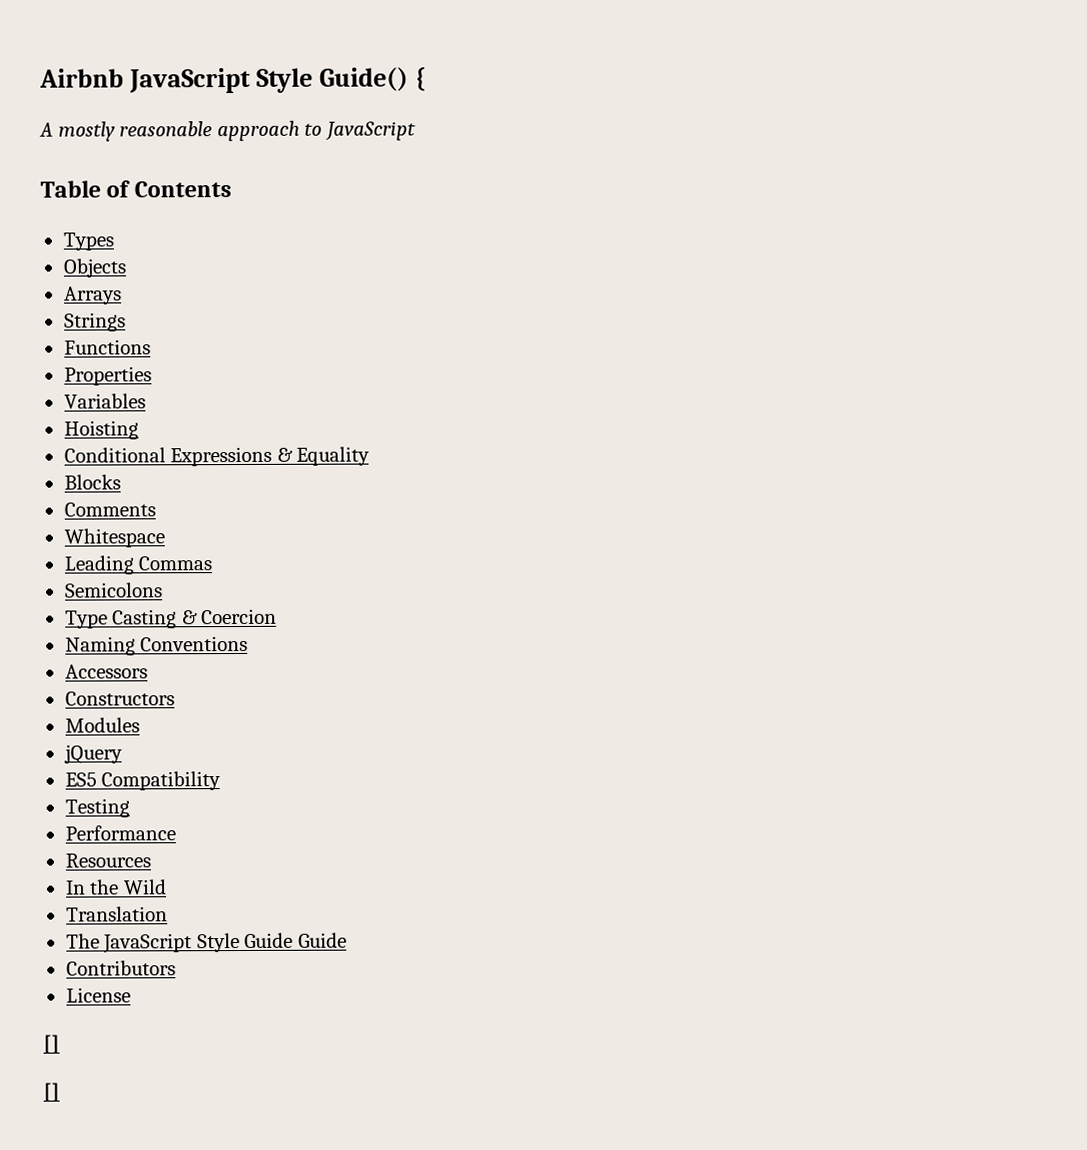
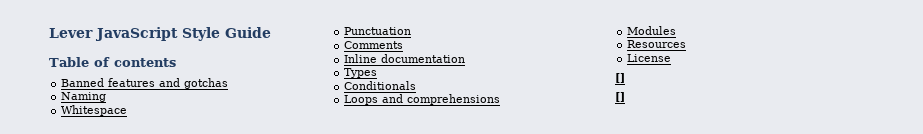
- Airbnb JavaScript Style Guide() {
- A mostly reasonable approach to JavaScript
- Table of Contents
+ Lever JavaScript Style Guide
+ Table of contents
+ Banned features and gotchas
+ Naming
+ Whitespace
+ Punctuation
+ Comments
+ Inline documentation
  Types
- Objects
- Arrays
- Strings
- Functions
- Properties
- Variables
- Hoisting
- Conditional Expressions & Equality
- Blocks
- Comments
- Whitespace
- Leading Commas
- Semicolons
- Type Casting & Coercion
- Naming Conventions
- Accessors
- Constructors
+ Conditionals
+ Loops and comprehensions
  Modules
- jQuery
- ES5 Compatibility
- Testing
- Performance
  Resources
- In the Wild
- Translation
- The JavaScript Style Guide Guide
- Contributors

